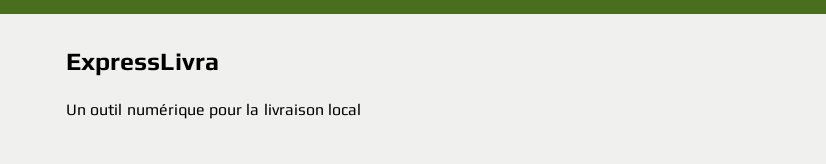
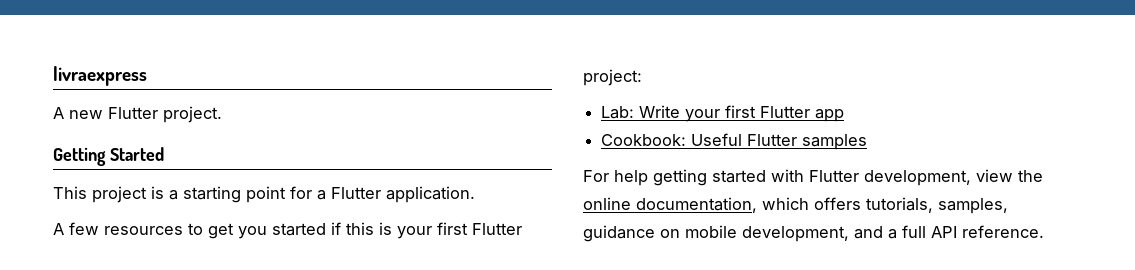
- ExpressLivra
- Un outil numérique pour la livraison local
+ livraexpress
+ A new Flutter project.
+ Getting Started
+ This project is a starting point for a Flutter application.
+ A few resources to get you started if this is your first Flutter project:
+ Lab: Write your first Flutter app
+ Cookbook: Useful Flutter samples
+ For help getting started with Flutter development, view the online documentation, which offers tutorials, samples, guidance on mobile development, and a full API reference.

